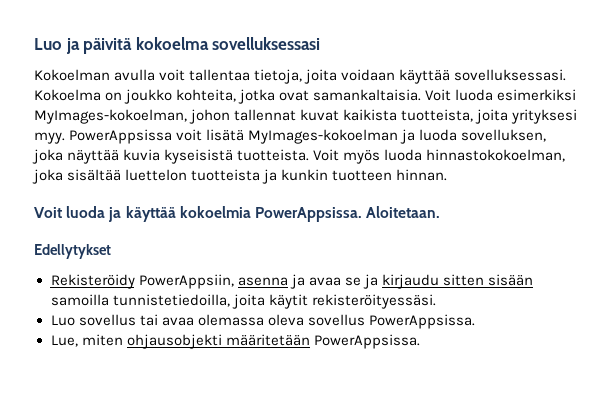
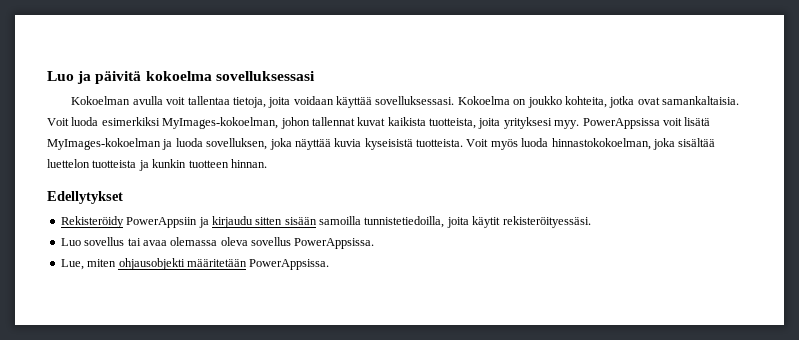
- Voit luoda ja käyttää kokoelmia PowerAppsissa. Aloitetaan.
  Edellytykset
- Rekisteröidy PowerAppsiin, asenna ja avaa se ja kirjaudu sitten sisään samoilla tunnistetiedoilla, joita käytit rekisteröityessäsi.
+ Rekisteröidy PowerAppsiin ja kirjaudu sitten sisään samoilla tunnistetiedoilla, joita käytit rekisteröityessäsi.

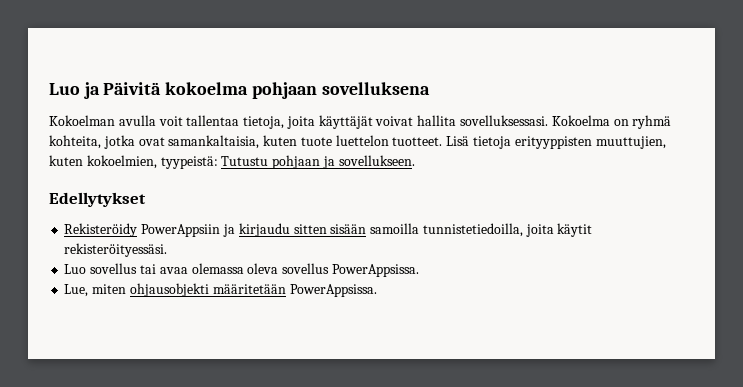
- Luo ja päivitä kokoelma sovelluksessasi
+ Luo ja Päivitä kokoelma pohjaan sovelluksena
- Kokoelman avulla voit tallentaa tietoja, joita voidaan käyttää sovelluksessasi.
+ Kokoelman avulla voit tallentaa tietoja, joita käyttäjät voivat hallita sovelluksessasi.
- Kokoelma on joukko kohteita, jotka ovat samankaltaisia. Voit luoda esimerkiksi MyImages-kokoelman, johon tallennat kuvat kaikista tuotteista, joita yrityksesi myy. PowerAppsissa voit lisätä MyImages-kokoelman ja luoda sovelluksen, joka näyttää kuvia kyseisistä tuotteista. Voit myös luoda hinnastokokoelman, joka sisältää luettelon tuotteista ja kunkin tuotteen hinnan.
+ Kokoelma on ryhmä kohteita, jotka ovat samankaltaisia, kuten tuote luettelon tuotteet. Lisä tietoja erityyppisten muuttujien, kuten kokoelmien, tyypeistä: Tutustu pohjaan ja sovellukseen.

